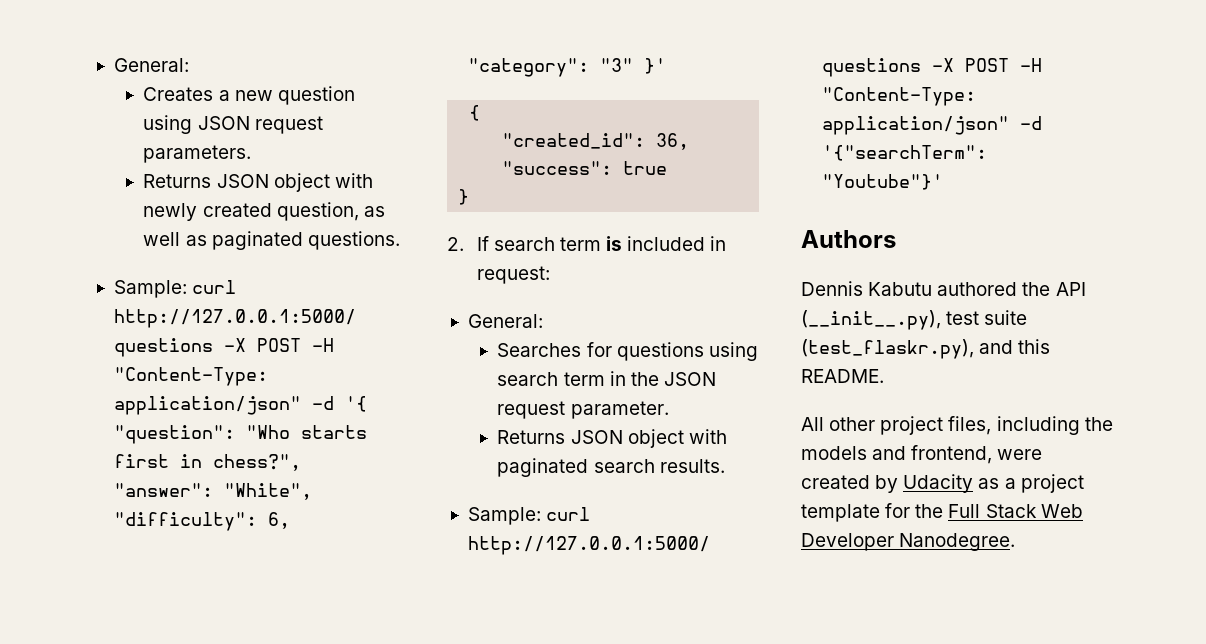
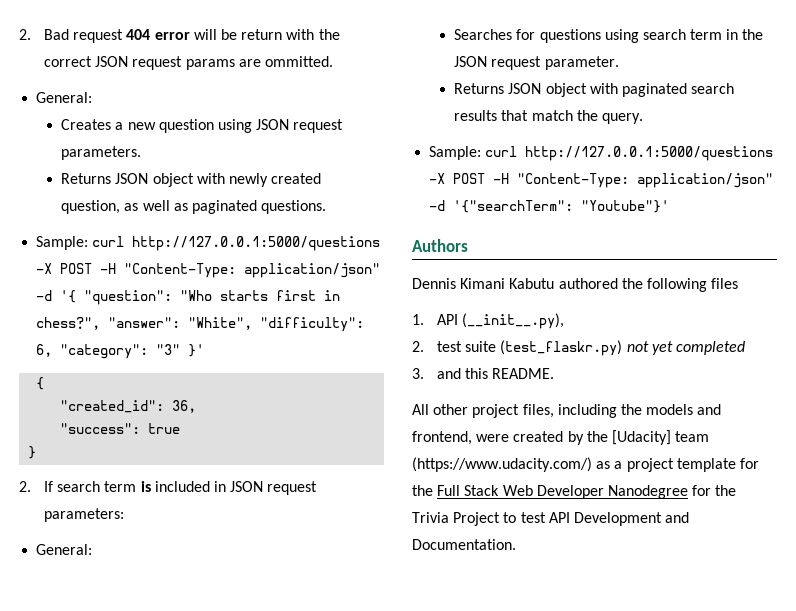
+ 2. Bad request 404 error will be return with the correct JSON request params are ommitted.
- 2. If search term is included in request:
+ 2. If search term is included in JSON request parameters:
- Returns JSON object with paginated search results.
+ Returns JSON object with paginated search results that match the query.
- Dennis Kabutu authored the API (__init__.py), test suite (test_flaskr.py), and this README.
+ Dennis Kimani Kabutu authored the following files
+ 1. API (__init__.py),
+ 2. test suite (test_flaskr.py) not yet completed
+ 3. and this README.
- All other project files, including the models and frontend, were created by Udacity as a project template for the Full Stack Web Developer Nanodegree.
+ All other project files, including the models and frontend, were created by the [Udacity] team (https://www.udacity.com/) as a project template for the Full Stack Web Developer Nanodegree for the Trivia Project to test API Development and Documentation.

